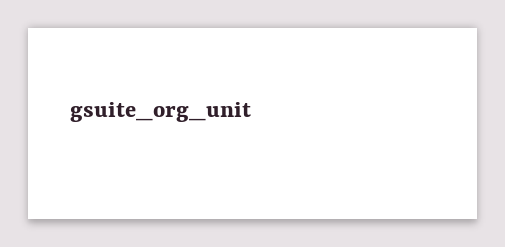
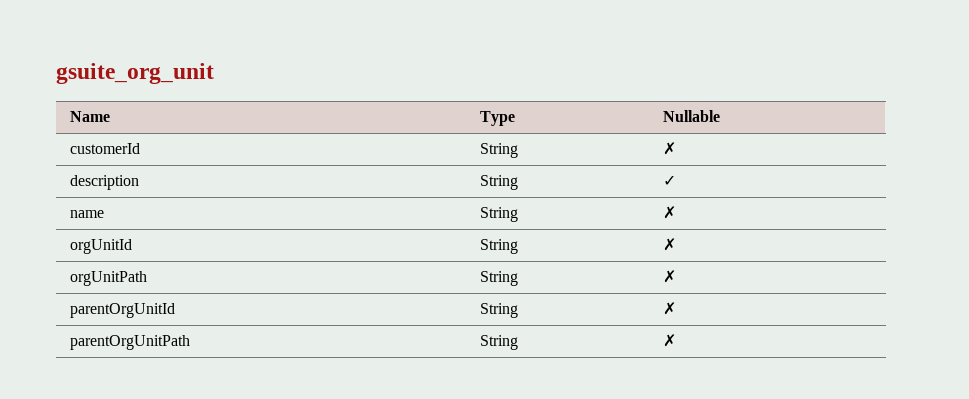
+ Name | Type | Nullable
+ customerId | String | ✗
+ description | String | ✓
+ name | String | ✗
+ orgUnitId | String | ✗
+ orgUnitPath | String | ✗
+ parentOrgUnitId | String | ✗
+ parentOrgUnitPath | String | ✗

